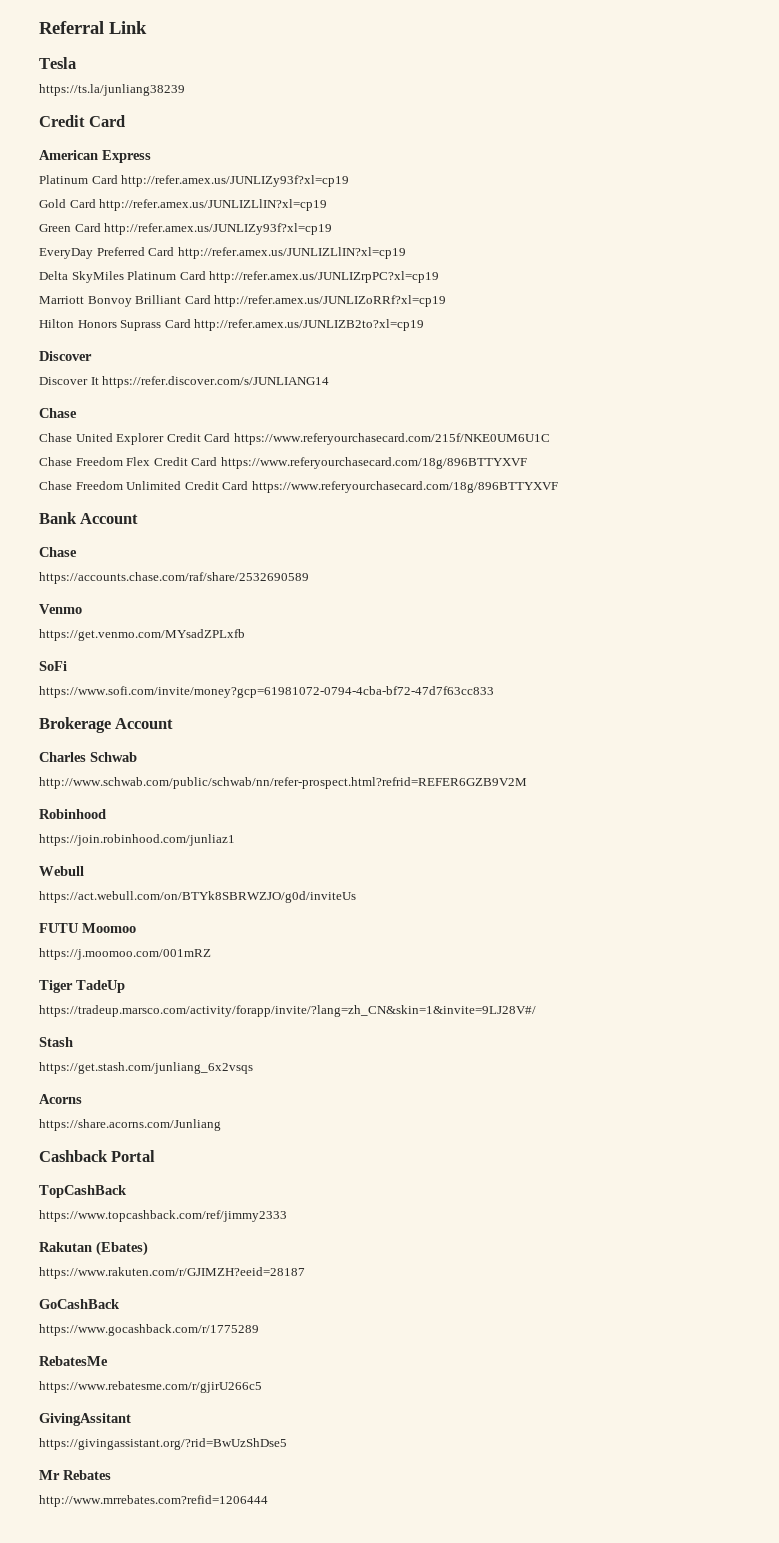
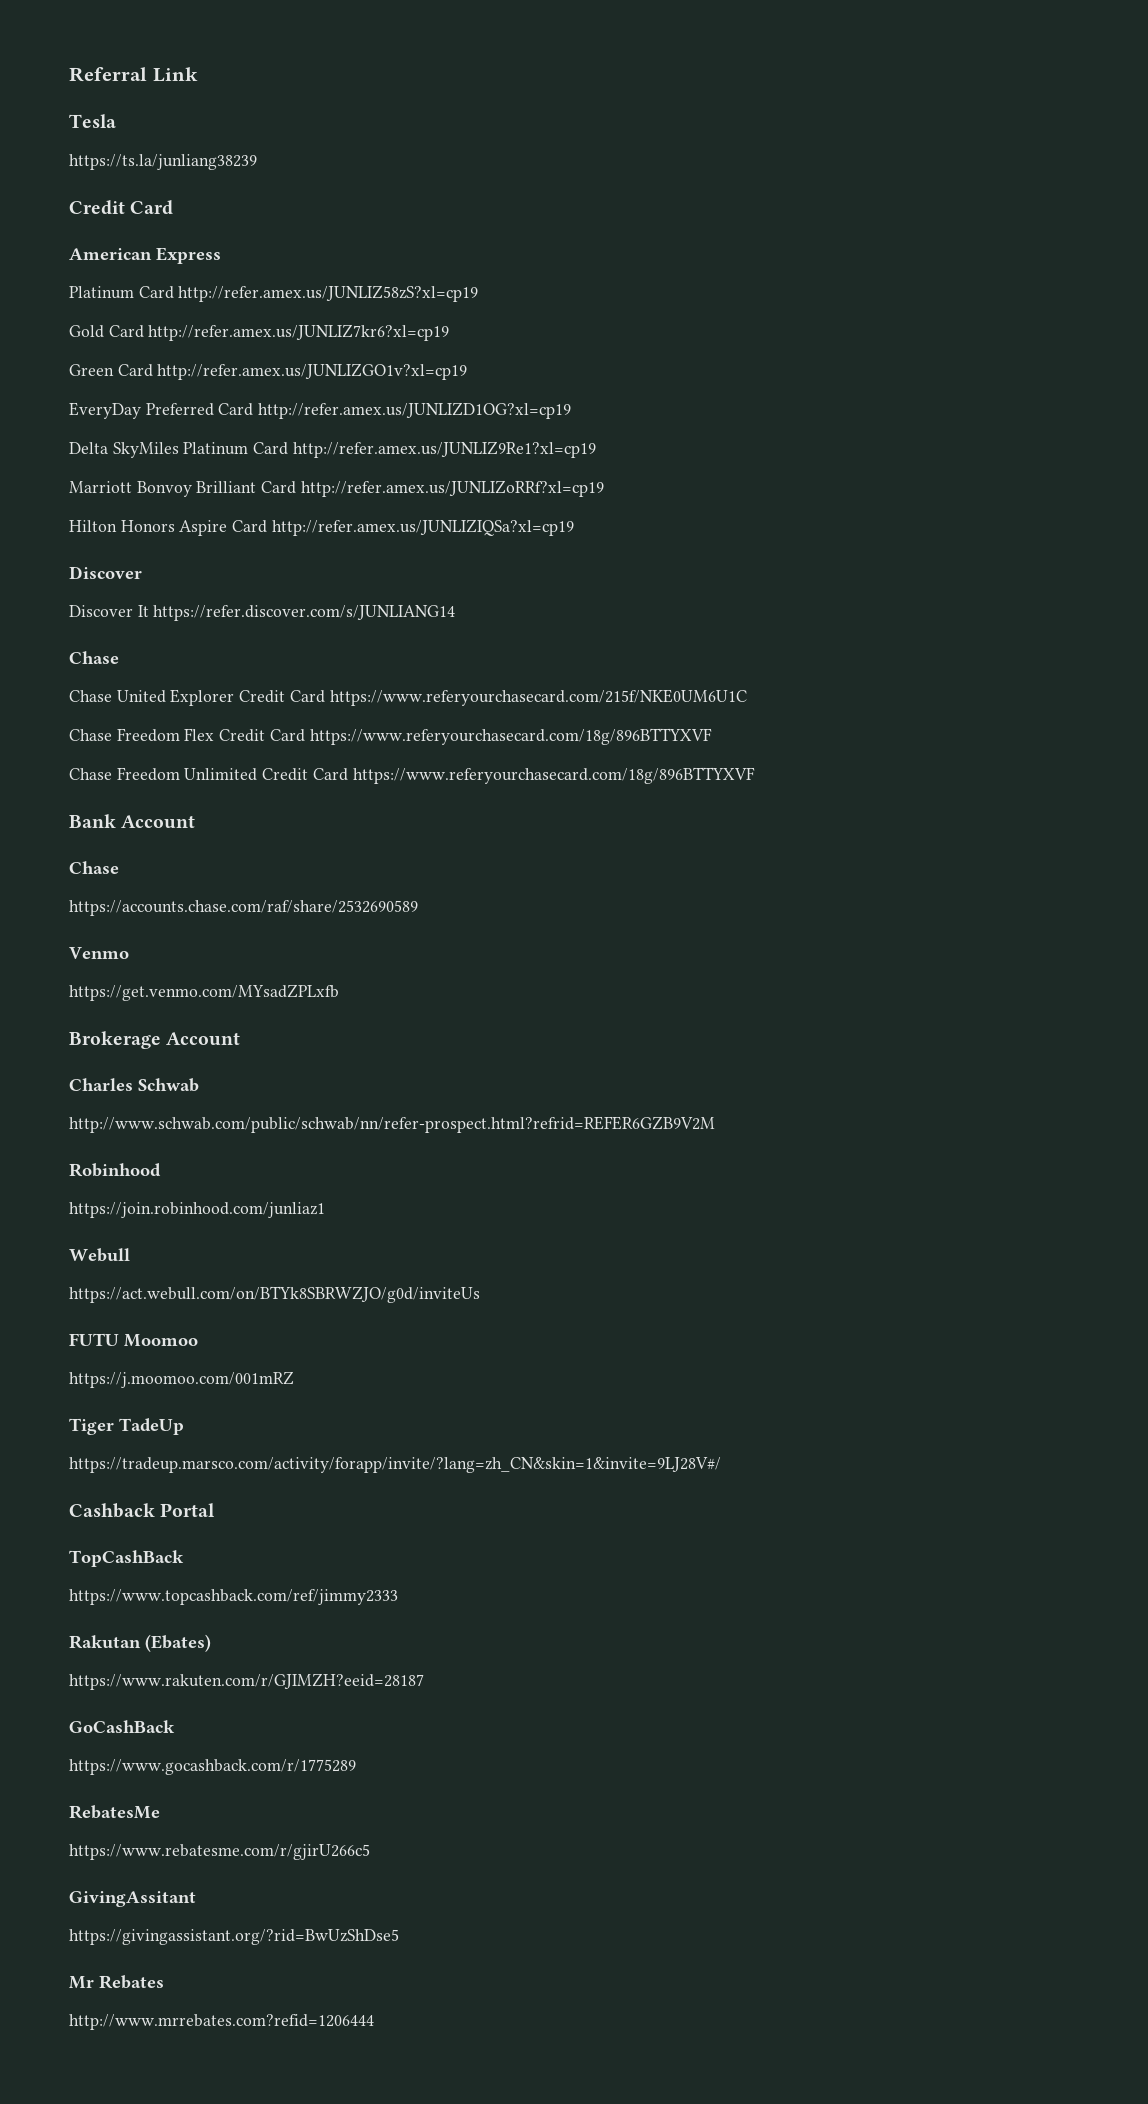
- Platinum Card http://refer.amex.us/JUNLIZy93f?xl=cp19
+ Platinum Card http://refer.amex.us/JUNLIZ58zS?xl=cp19
- Gold Card http://refer.amex.us/JUNLIZLlIN?xl=cp19
+ Gold Card http://refer.amex.us/JUNLIZ7kr6?xl=cp19
- Green Card http://refer.amex.us/JUNLIZy93f?xl=cp19
+ Green Card http://refer.amex.us/JUNLIZGO1v?xl=cp19
- EveryDay Preferred Card http://refer.amex.us/JUNLIZLlIN?xl=cp19
+ EveryDay Preferred Card http://refer.amex.us/JUNLIZD1OG?xl=cp19
- Delta SkyMiles Platinum Card http://refer.amex.us/JUNLIZrpPC?xl=cp19
+ Delta SkyMiles Platinum Card http://refer.amex.us/JUNLIZ9Re1?xl=cp19
- Hilton Honors Suprass Card http://refer.amex.us/JUNLIZB2to?xl=cp19
+ Hilton Honors Aspire Card http://refer.amex.us/JUNLIZIQSa?xl=cp19
- SoFi
- https://www.sofi.com/invite/money?gcp=61981072-0794-4cba-bf72-47d7f63cc833
- Stash
- https://get.stash.com/junliang_6x2vsqs
- Acorns
- https://share.acorns.com/Junliang

